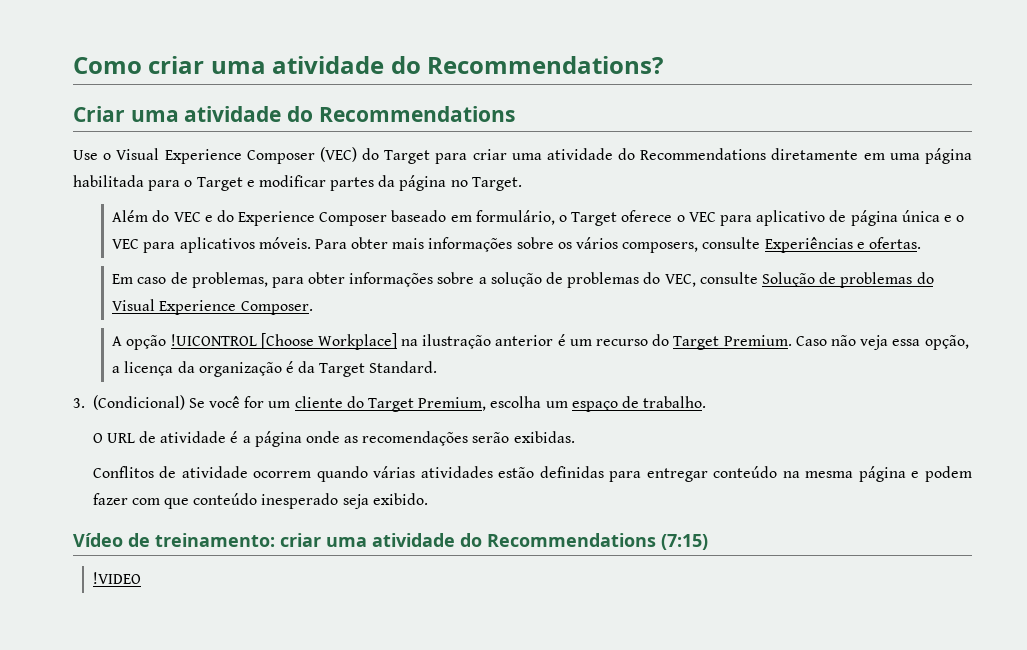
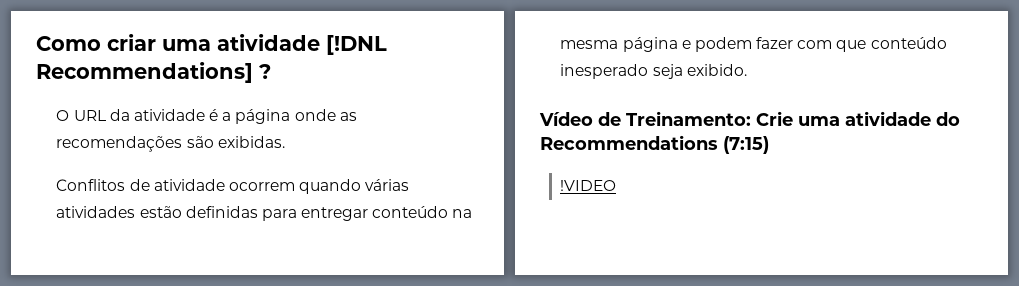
- Como criar uma atividade do Recommendations?
- Criar uma atividade do Recommendations
- Use o Visual Experience Composer (VEC) do Target para criar uma atividade do Recommendations diretamente em uma página habilitada para o Target e modificar partes da página no Target.
- Além do VEC e do Experience Composer baseado em formulário, o Target oferece o VEC para aplicativo de página única e o VEC para aplicativos móveis. Para obter mais informações sobre os vários composers, consulte Experiências e ofertas.
- Em caso de problemas, para obter informações sobre a solução de problemas do VEC, consulte Solução de problemas do Visual Experience Composer.
- A opção !UICONTROL [Choose Workplace] na ilustração anterior é um recurso do Target Premium. Caso não veja essa opção, a licença da organização é da Target Standard.
- 3. (Condicional) Se você for um cliente do Target Premium, escolha um espaço de trabalho.
+ Como criar uma atividade [!DNL Recommendations] ?
- O URL de atividade é a página onde as recomendações serão exibidas.
+ O URL da atividade é a página onde as recomendações são exibidas.
- Vídeo de treinamento: criar uma atividade do Recommendations (7:15)
+ Vídeo de Treinamento: Crie uma atividade do Recommendations (7:15)

